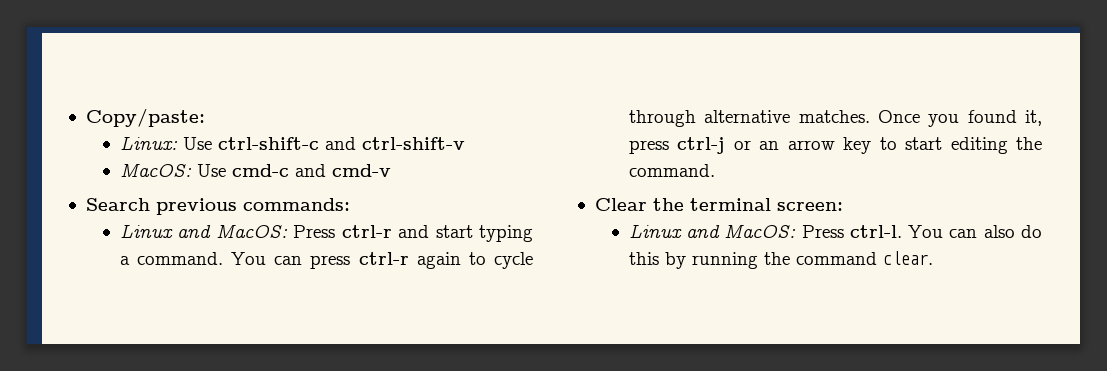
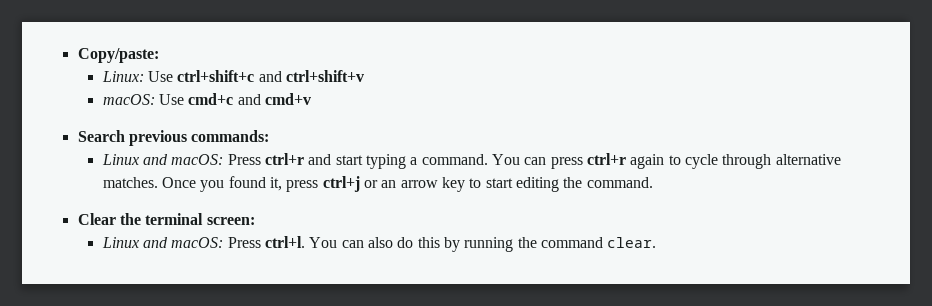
- Linux: Use ctrl-shift-c and ctrl-shift-v
- MacOS: Use cmd-c and cmd-v
+ Linux: Use ctrl+shift+c and ctrl+shift+v
+ macOS: Use cmd+c and cmd+v
- Linux and MacOS: Press ctrl-r and start typing a command.
+ Linux and macOS: Press ctrl+r and start typing a command.
- You can press ctrl-r again to cycle through alternative matches.
+ You can press ctrl+r again to cycle through alternative matches.
- Once you found it, press ctrl-j or an arrow key to start editing the command.
+ Once you found it, press ctrl+j or an arrow key to start editing the command.
- Linux and MacOS: Press ctrl-l.
+ Linux and macOS: Press ctrl+l.

